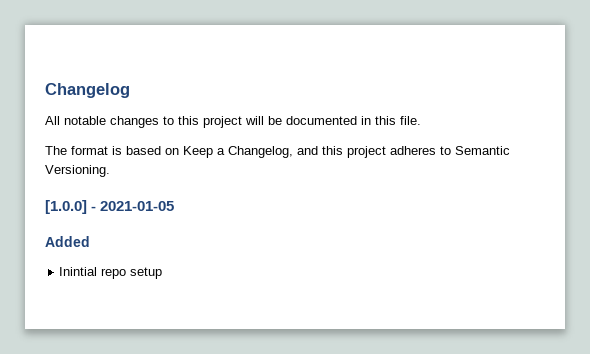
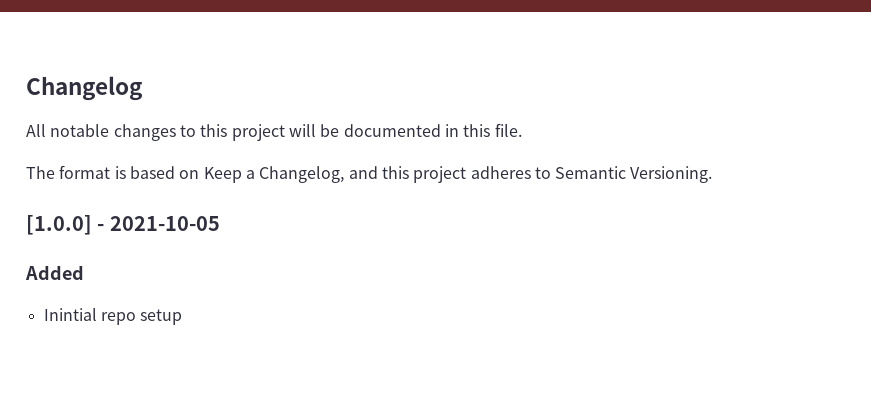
- [1.0.0] - 2021-01-05
+ [1.0.0] - 2021-10-05

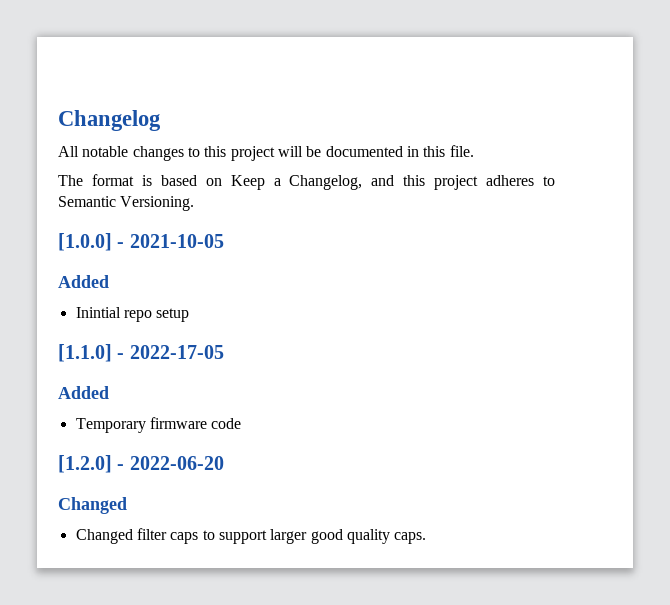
+ [1.1.0] - 2022-17-05
+ Added
+ Temporary firmware code
+ [1.2.0] - 2022-06-20
+ Changed
+ Changed filter caps to support larger good quality caps.

